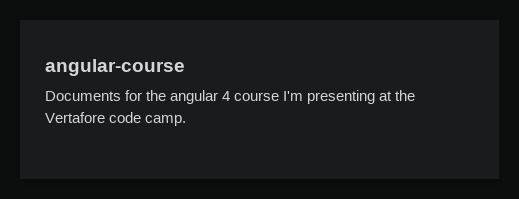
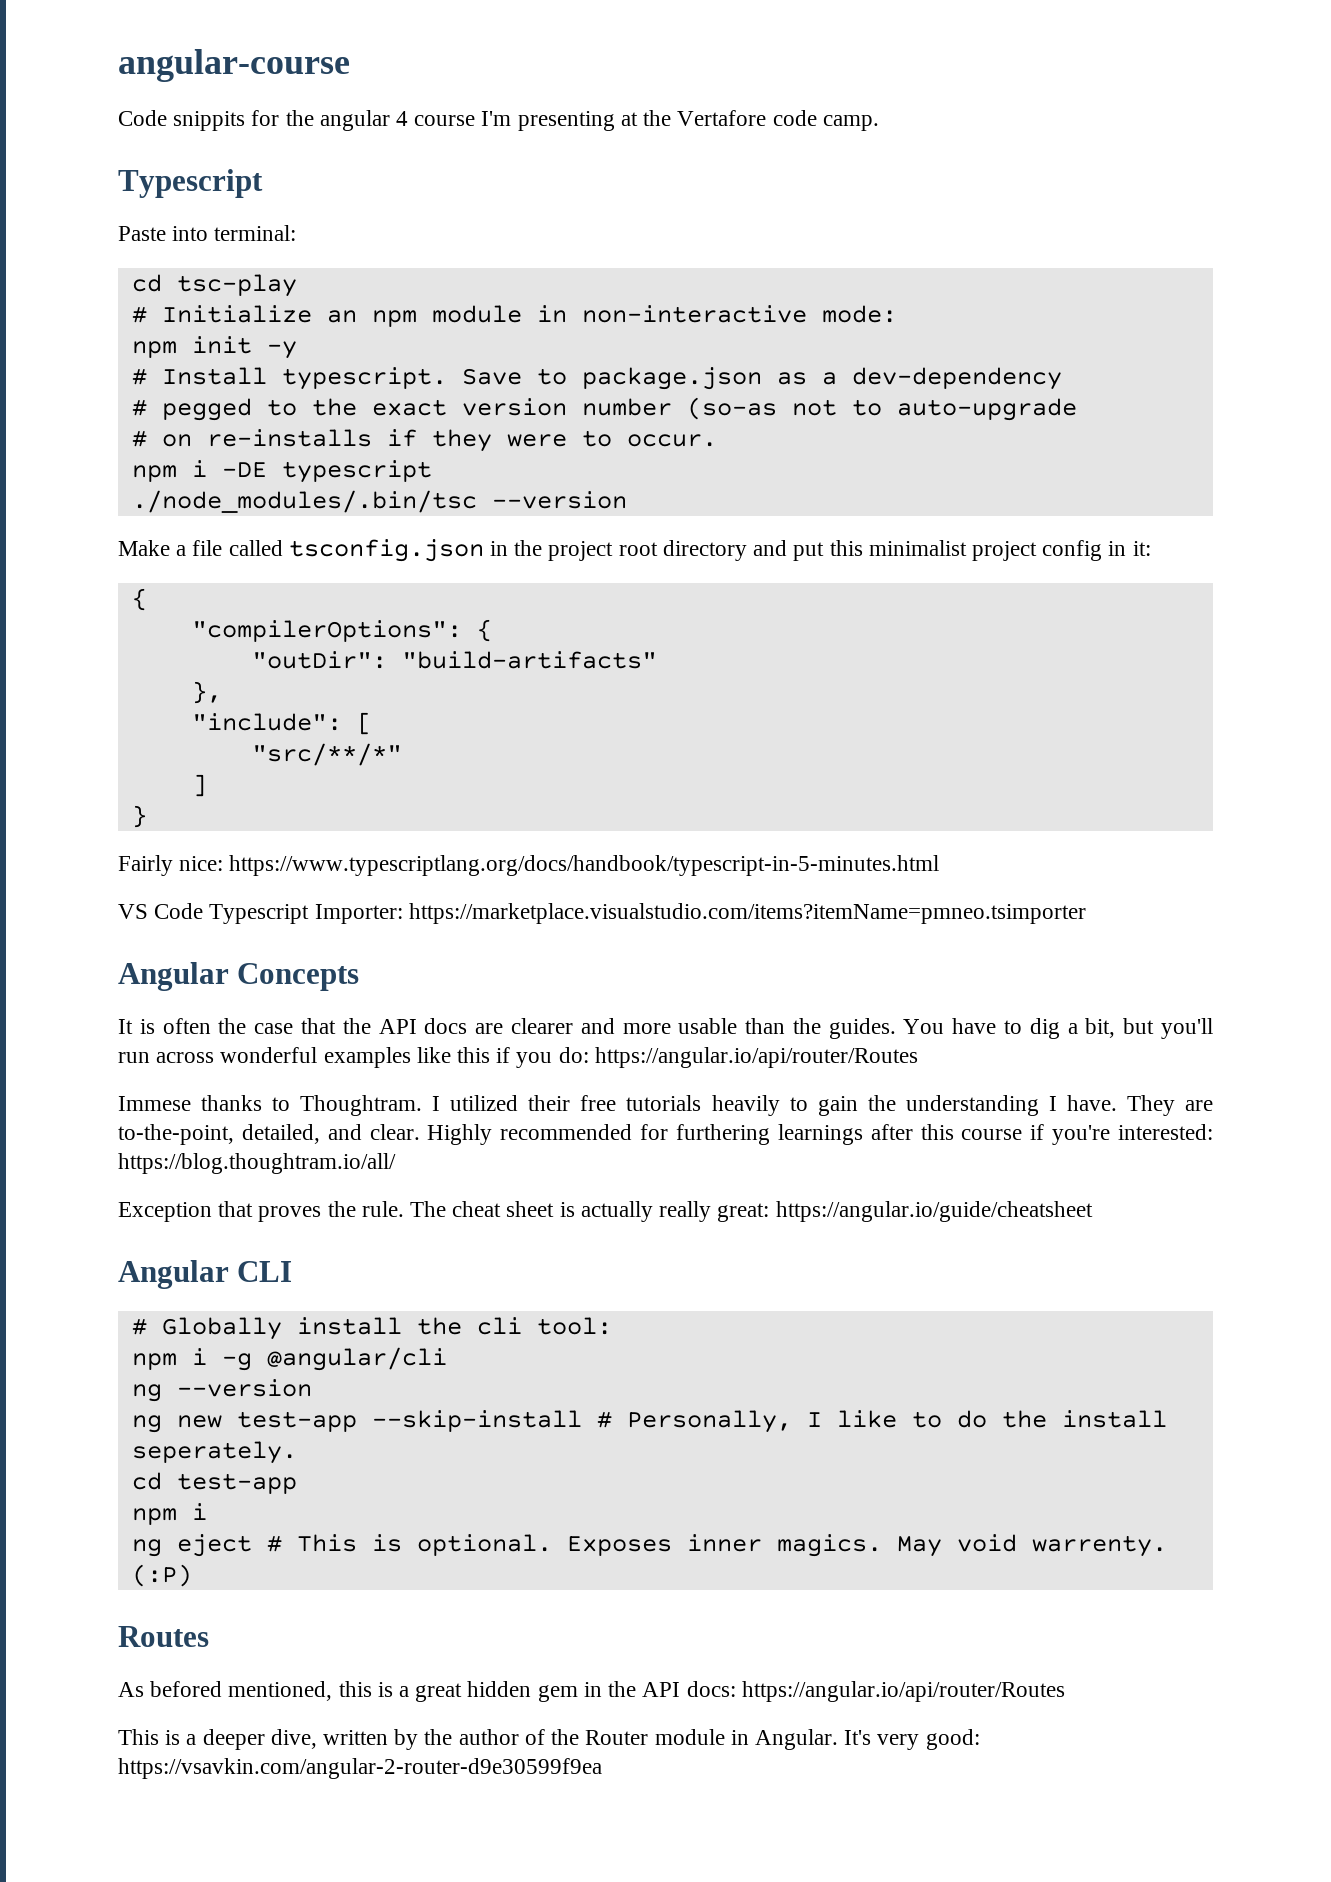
- Documents for the angular 4 course I'm presenting at the Vertafore code camp.
+ Code snippits for the angular 4 course I'm presenting at the Vertafore code camp.
+ Typescript
+ Paste into terminal:
+ cd tsc-play
+ # Initialize an npm module in non-interactive mode:
+ npm init -y
+ # Install typescript. Save to package.json as a dev-dependency
+ # pegged to the exact version number (so-as not to auto-upgrade
+ # on re-installs if they were to occur.
+ npm i -DE typescript
+ ./node_modules/.bin/tsc --version
+ Make a file called tsconfig.json in the project root directory and put this minimalist project config in it:
+ {
+ "compilerOptions": {
+ "outDir": "build-artifacts"
+ },
+ "include": [
+ "src/**/*"
+ ]
+ }
+ Fairly nice: https://www.typescriptlang.org/docs/handbook/typescript-in-5-minutes.html
+ VS Code Typescript Importer: https://marketplace.visualstudio.com/items?itemName=pmneo.tsimporter
+ Angular Concepts
+ It is often the case that the API docs are clearer and more usable than the guides. You have to dig a bit, but you'll run across wonderful examples like this if you do: https://angular.io/api/router/Routes
+ Immese thanks to Thoughtram. I utilized their free tutorials heavily to gain the understanding I have. They are to-the-point, detailed, and clear. Highly recommended for furthering learnings after this course if you're interested: https://blog.thoughtram.io/all/
+ Exception that proves the rule. The cheat sheet is actually really great: https://angular.io/guide/cheatsheet
+ Angular CLI
+ # Globally install the cli tool:
+ npm i -g @angular/cli
+ ng --version
+ ng new test-app --skip-install # Personally, I like to do the install seperately.
+ cd test-app
+ npm i
+ ng eject # This is optional. Exposes inner magics. May void warrenty. (:P)
+ Routes
+ As befored mentioned, this is a great hidden gem in the API docs: https://angular.io/api/router/Routes
+ This is a deeper dive, written by the author of the Router module in Angular. It's very good: https://vsavkin.com/angular-2-router-d9e30599f9ea

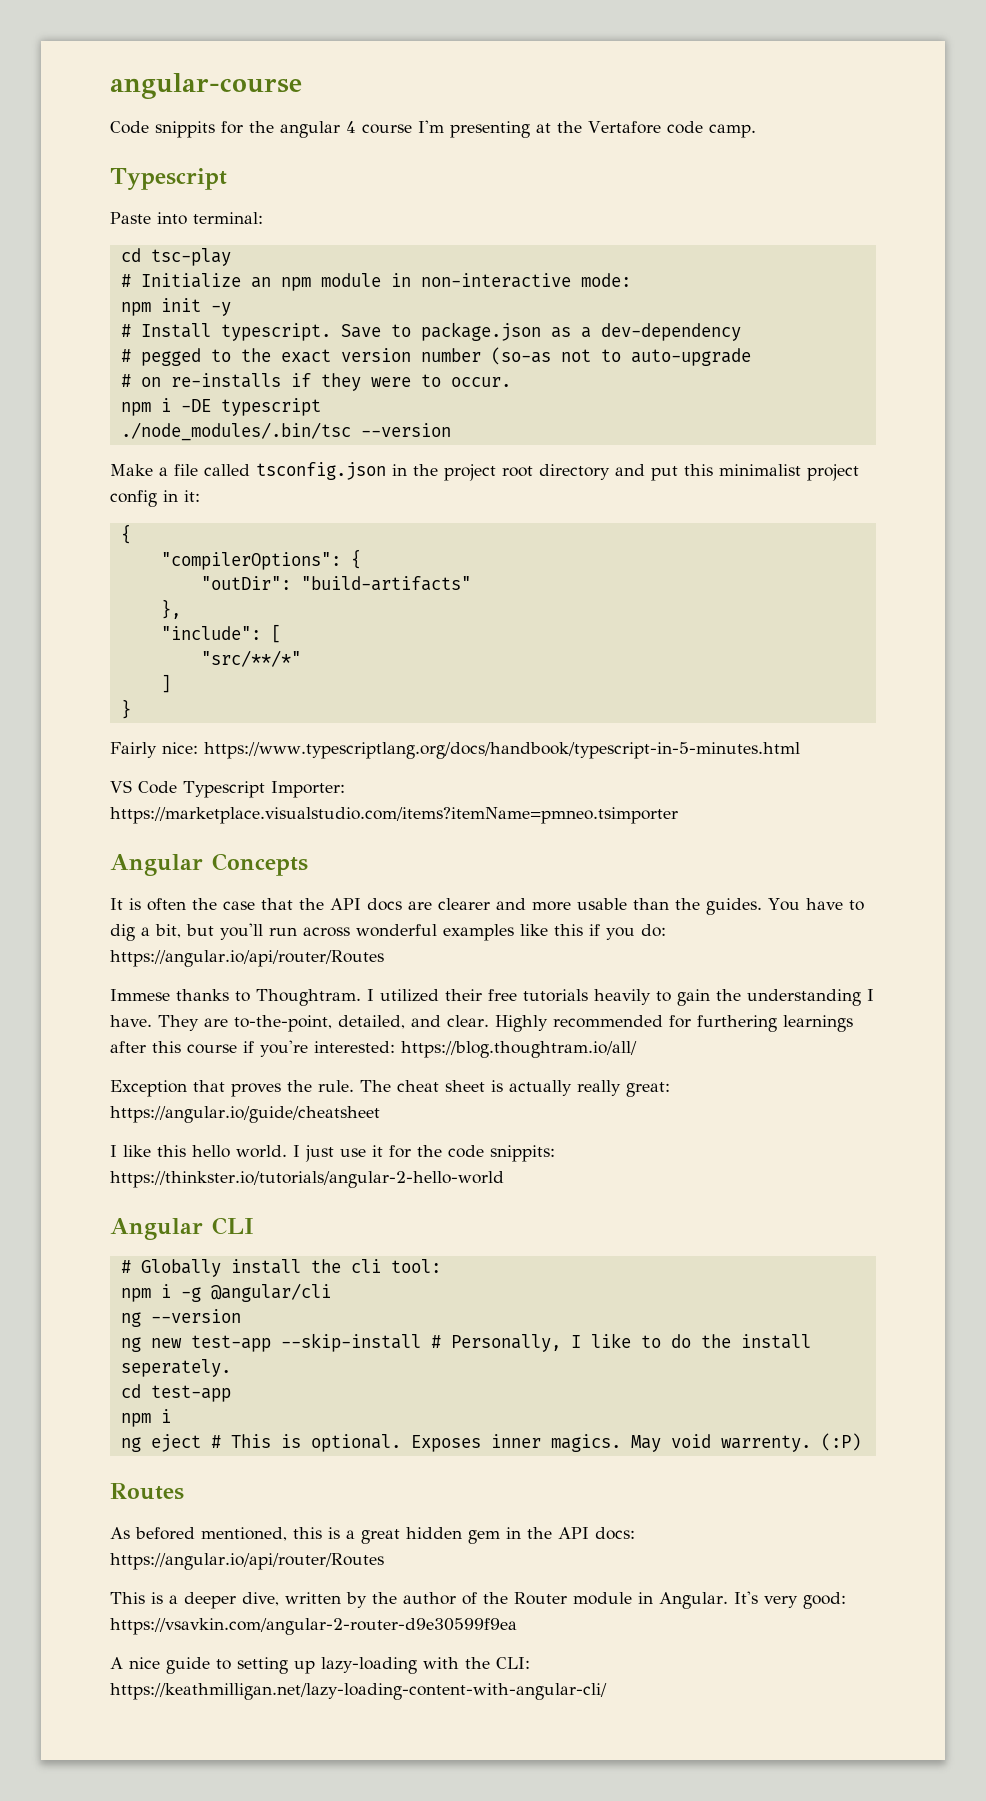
+ I like this hello world. I just use it for the code snippits: https://thinkster.io/tutorials/angular-2-hello-world
+ A nice guide to setting up lazy-loading with the CLI: https://keathmilligan.net/lazy-loading-content-with-angular-cli/

